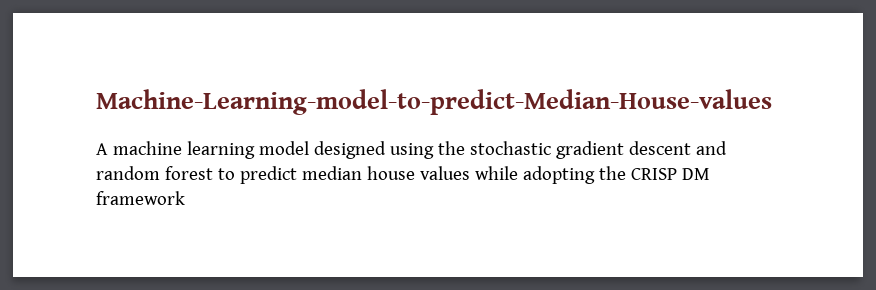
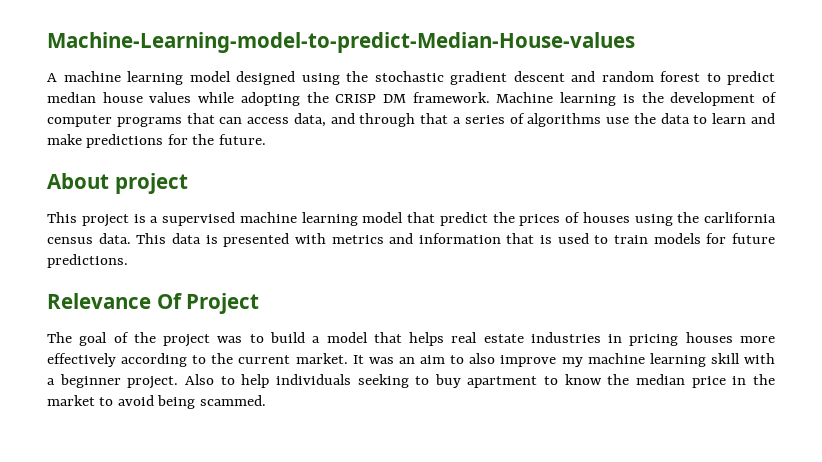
- A machine learning model designed using the stochastic gradient descent and random forest to predict median house values while adopting the CRISP DM framework
+ A machine learning model designed using the stochastic gradient descent and random forest to predict median house values while adopting the CRISP DM framework. Machine learning is the development of computer programs that can access data, and through that a series of algorithms use the data to learn and make predictions for the future.
+ About project
+ This project is a supervised machine learning model that predict the prices of houses using the carlifornia census data. This data is presented with metrics and information that is used to train models for future predictions.
+ Relevance Of Project
+ The goal of the project was to build a model that helps real estate industries in pricing houses more effectively according to the current market. It was an aim to also improve my machine learning skill with a beginner project. Also to help individuals seeking to buy apartment to know the median price in the market to avoid being scammed.

